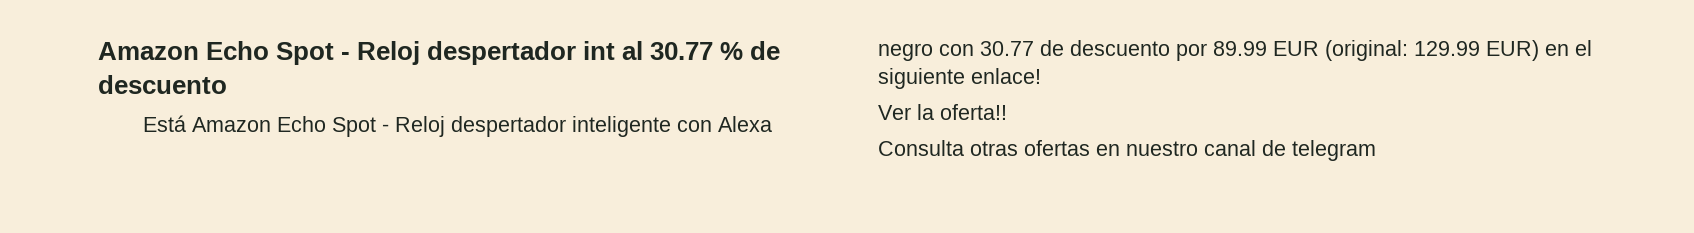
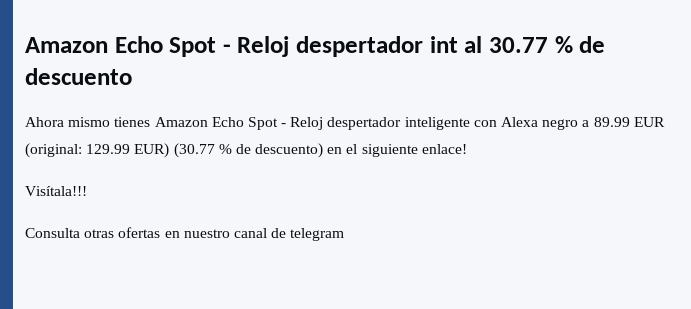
- Está Amazon Echo Spot - Reloj despertador inteligente con Alexa negro con 30.77 de descuento por 89.99 EUR (original: 129.99 EUR) en el siguiente enlace!
+ Ahora mismo tienes Amazon Echo Spot - Reloj despertador inteligente con Alexa negro a 89.99 EUR (original: 129.99 EUR) (30.77 % de descuento) en el siguiente enlace!
- Ver la oferta!!
+ Visítala!!!

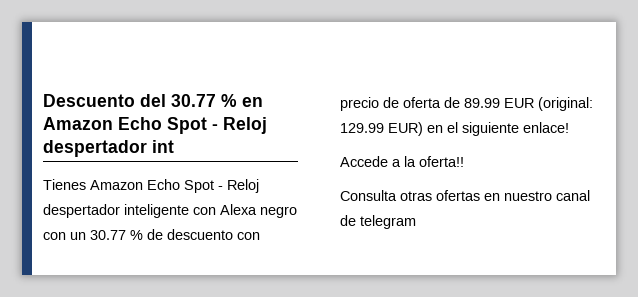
- Amazon Echo Spot - Reloj despertador int al 30.77 % de descuento
- Ahora mismo tienes Amazon Echo Spot - Reloj despertador inteligente con Alexa negro a 89.99 EUR (original: 129.99 EUR) (30.77 % de descuento) en el siguiente enlace!
+ Descuento del 30.77 % en Amazon Echo Spot - Reloj despertador int
+ Tienes Amazon Echo Spot - Reloj despertador inteligente con Alexa negro con un 30.77 % de descuento con precio de oferta de 89.99 EUR (original: 129.99 EUR) en el siguiente enlace!
- Visítala!!!
+ Accede a la oferta!!

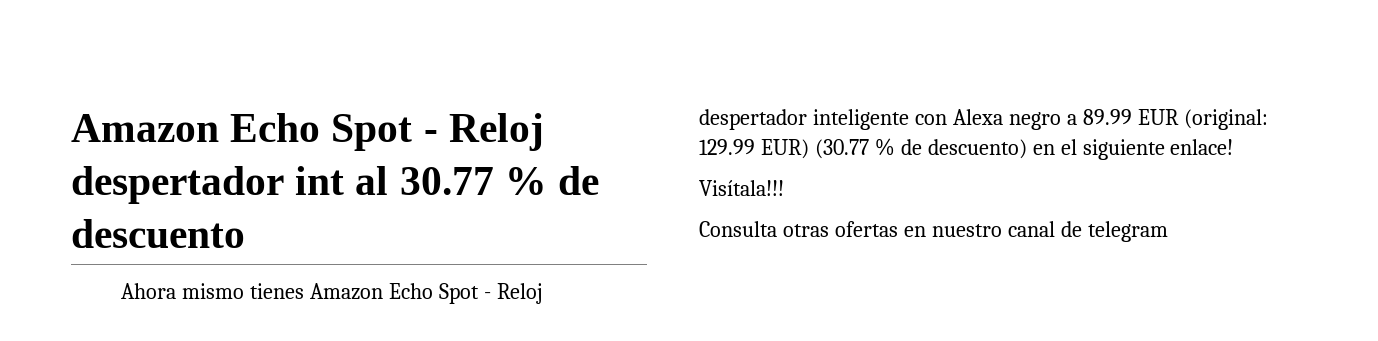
- Descuento del 30.77 % en Amazon Echo Spot - Reloj despertador int
- Tienes Amazon Echo Spot - Reloj despertador inteligente con Alexa negro con un 30.77 % de descuento con precio de oferta de 89.99 EUR (original: 129.99 EUR) en el siguiente enlace!
+ Amazon Echo Spot - Reloj despertador int al 30.77 % de descuento
+ Ahora mismo tienes Amazon Echo Spot - Reloj despertador inteligente con Alexa negro a 89.99 EUR (original: 129.99 EUR) (30.77 % de descuento) en el siguiente enlace!
- Accede a la oferta!!
+ Visítala!!!

